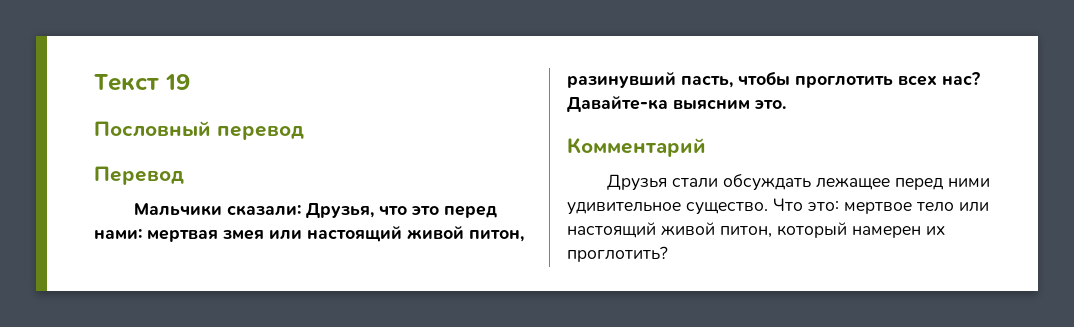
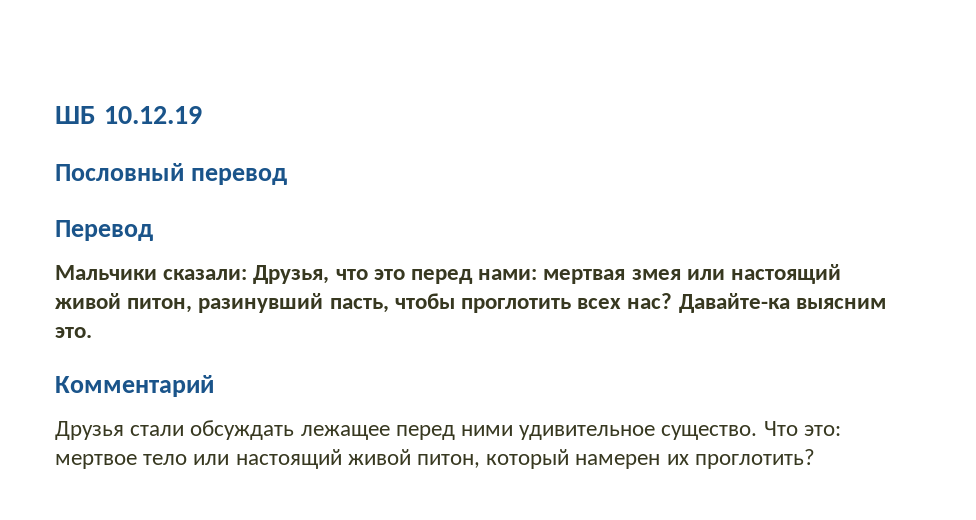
- Текст 19
+ ШБ 10.12.19

